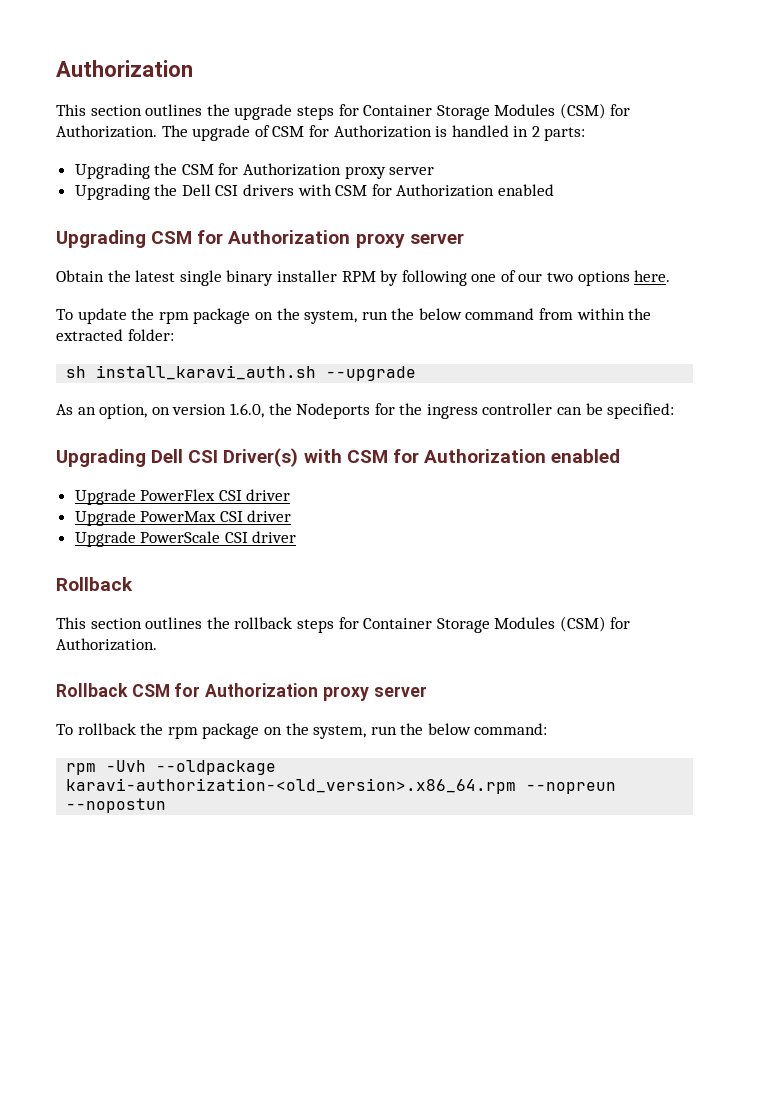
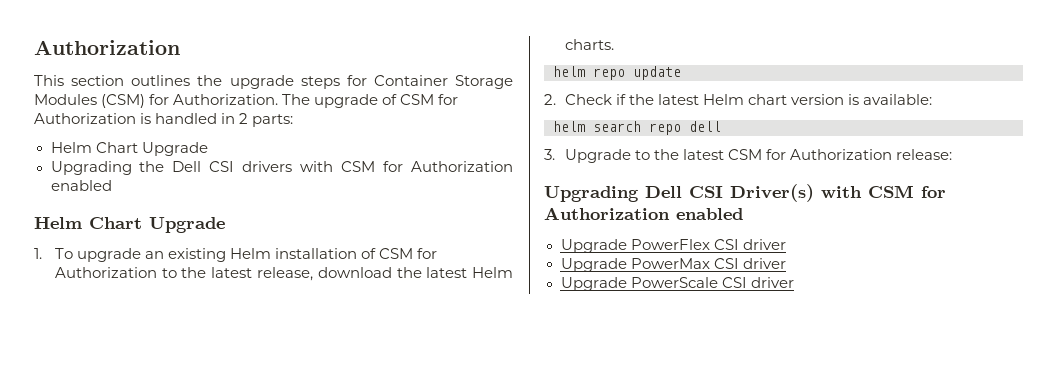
  The upgrade of CSM for Authorization is handled in 2 parts:
- Upgrading the CSM for Authorization proxy server
+ Helm Chart Upgrade
  Upgrading the Dell CSI drivers with CSM for Authorization enabled
- Upgrading CSM for Authorization proxy server
- Obtain the latest single binary installer RPM by following one of our two options here.
- To update the rpm package on the system, run the below command from within the extracted folder:
- sh install_karavi_auth.sh --upgrade
- As an option, on version 1.6.0, the Nodeports for the ingress controller can be specified:
+ Helm Chart Upgrade
+ 1. To upgrade an existing Helm installation of CSM for Authorization to the latest release, download the latest Helm charts.
+ helm repo update
+ 2. Check if the latest Helm chart version is available:
+ helm search repo dell
+ 3. Upgrade to the latest CSM for Authorization release:
  Upgrade PowerScale CSI driver
- Rollback
- This section outlines the rollback steps for Container Storage Modules (CSM) for Authorization.
- Rollback CSM for Authorization proxy server
- To rollback the rpm package on the system, run the below command:
- rpm -Uvh --oldpackage karavi-authorization-<old_version>.x86_64.rpm --nopreun --nopostun

